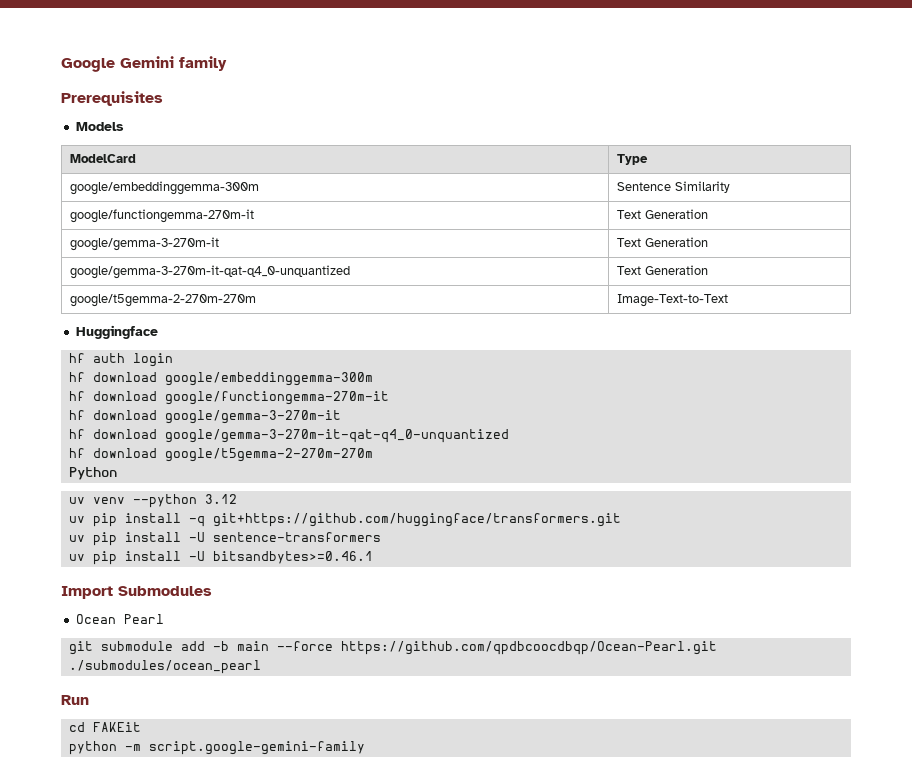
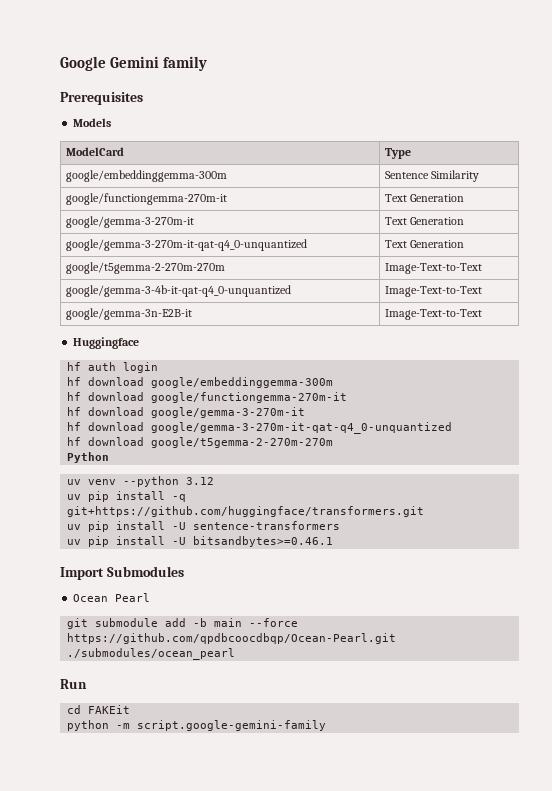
+ google/gemma-3-4b-it-qat-q4_0-unquantized | Image-Text-to-Text
+ google/gemma-3n-E2B-it | Image-Text-to-Text

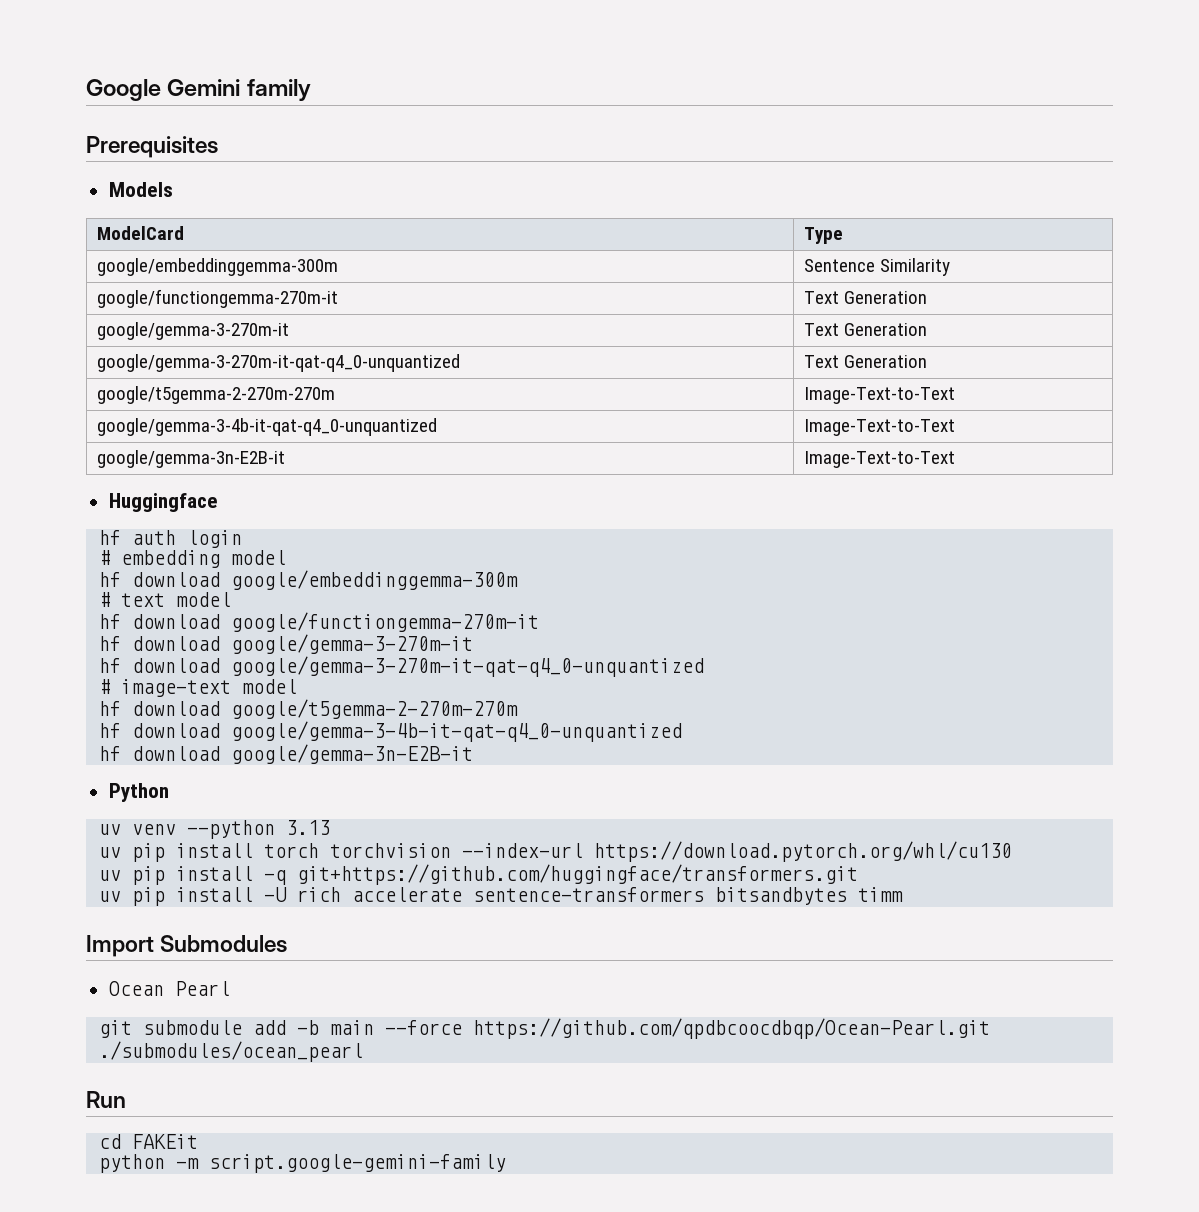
+ # embedding model
+ # text model
+ # image-text model
+ hf download google/gemma-3-4b-it-qat-q4_0-unquantized
+ hf download google/gemma-3n-E2B-it
  Python
- uv venv --python 3.12
+ uv venv --python 3.13
+ uv pip install torch torchvision --index-url https://download.pytorch.org/whl/cu130
- uv pip install -U sentence-transformers
- uv pip install -U bitsandbytes>=0.46.1
+ uv pip install -U rich accelerate sentence-transformers bitsandbytes timm

